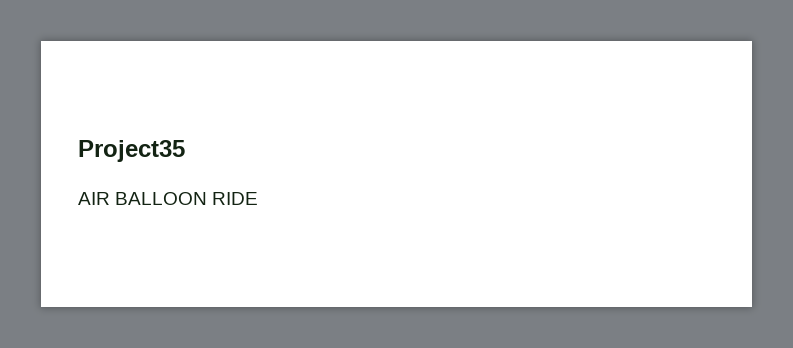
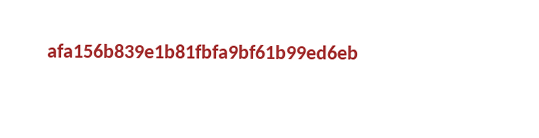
- Project35
- AIR BALLOON RIDE
+ afa156b839e1b81fbfa9bf61b99ed6eb

